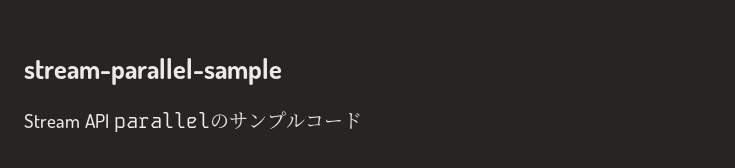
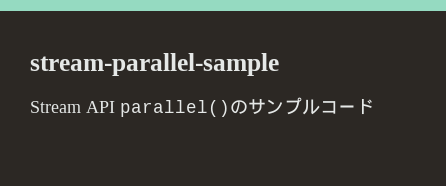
- Stream API parallelのサンプルコード
+ Stream API parallel()のサンプルコード

